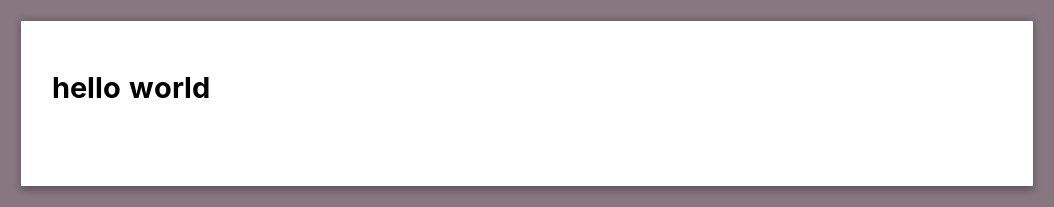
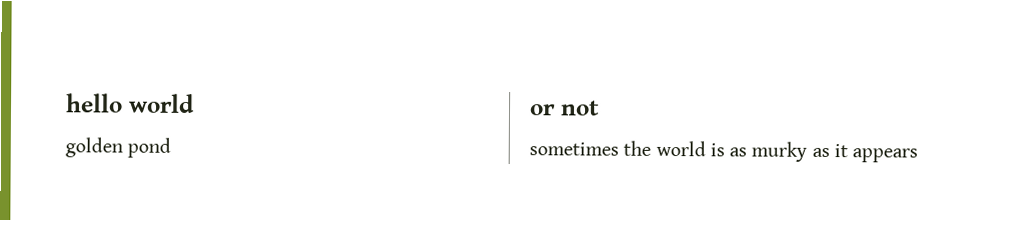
+ golden pond
+ or not
+ sometimes the world is as murky as it appears

